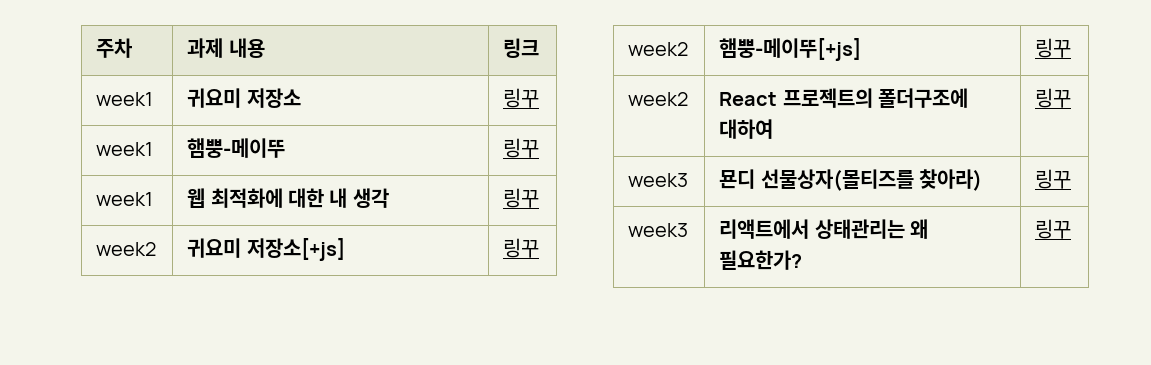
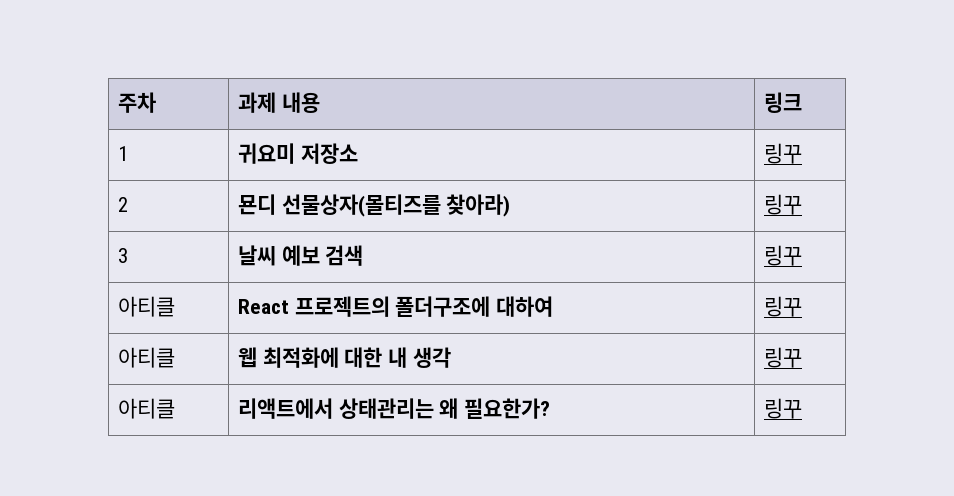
- week1 | 귀요미 저장소 | 링꾸
+ 1 | 귀요미 저장소 | 링꾸
- week1 | 햄뿡-메이뚜 | 링꾸
- week1 | 웹 최적화에 대한 내 생각 | 링꾸
+ 2 | 묜디 선물상자(몰티즈를 찾아라) | 링꾸
+ 3 | 날씨 예보 검색 | 링꾸
+ 아티클 | React 프로젝트의 폴더구조에 대하여 | 링꾸
+ 아티클 | 웹 최적화에 대한 내 생각 | 링꾸
- week2 | 귀요미 저장소[+js] | 링꾸
- week2 | 햄뿡-메이뚜[+js] | 링꾸
- week2 | React 프로젝트의 폴더구조에 대하여 | 링꾸
- week3 | 묜디 선물상자(몰티즈를 찾아라) | 링꾸
- week3 | 리액트에서 상태관리는 왜 필요한가? | 링꾸
+ 아티클 | 리액트에서 상태관리는 왜 필요한가? | 링꾸

